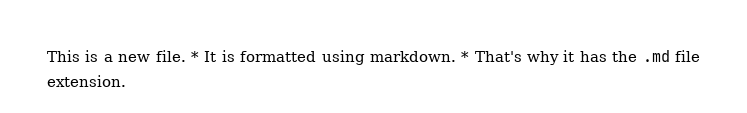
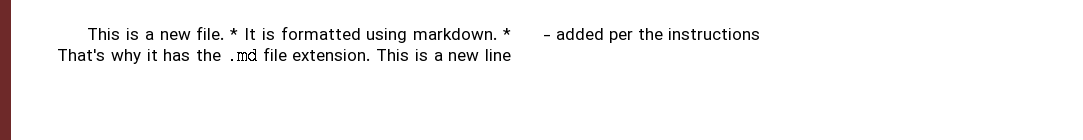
+ This is a new line - added per the instructions

